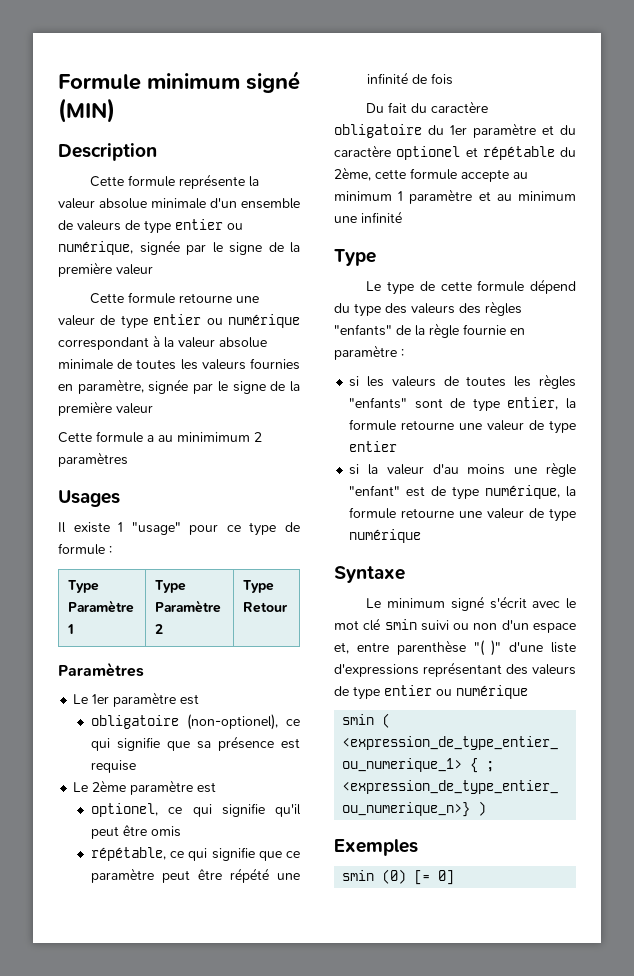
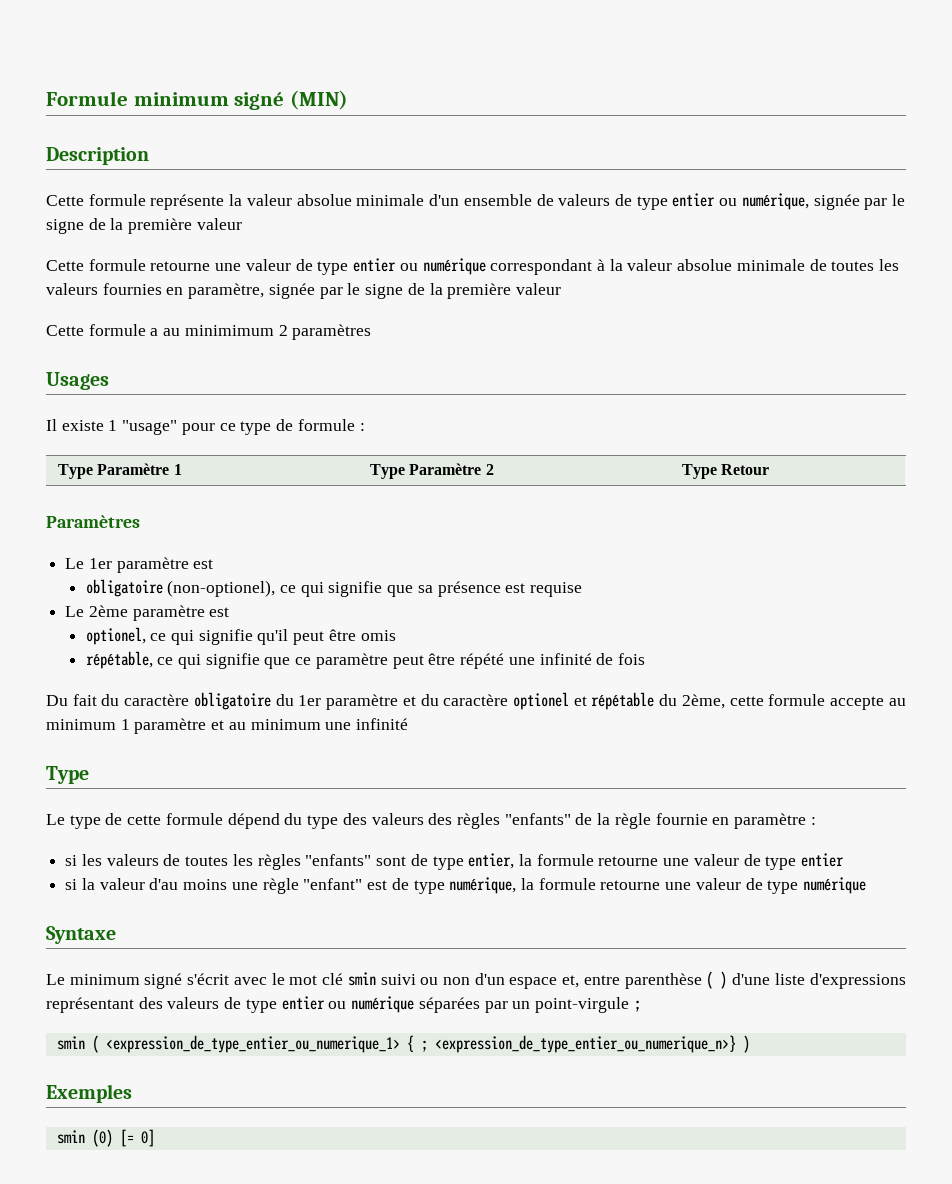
- Le minimum signé s'écrit avec le mot clé smin suivi ou non d'un espace et, entre parenthèse "( )" d'une liste d'expressions représentant des valeurs de type entier ou numérique
+ Le minimum signé s'écrit avec le mot clé smin suivi ou non d'un espace et, entre parenthèse ( ) d'une liste d'expressions représentant des valeurs de type entier ou numérique séparées par un point-virgule ;

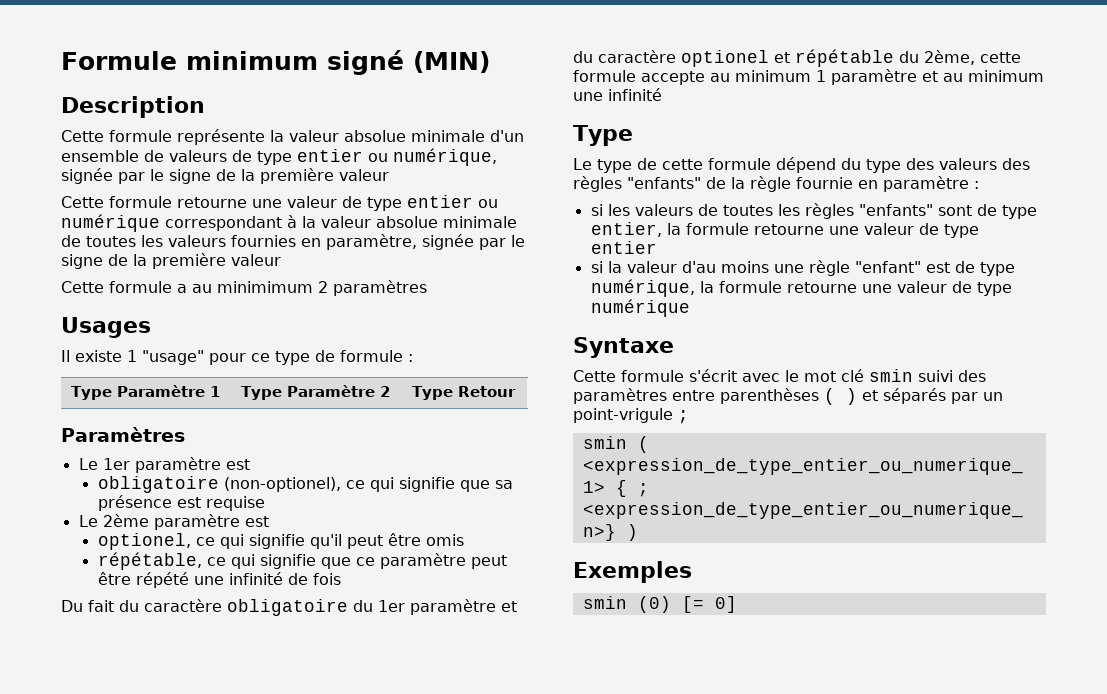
- Le minimum signé s'écrit avec le mot clé smin suivi ou non d'un espace et, entre parenthèse ( ) d'une liste d'expressions représentant des valeurs de type entier ou numérique séparées par un point-virgule ;
+ Cette formule s'écrit avec le mot clé smin suivi des paramètres entre parenthèses ( ) et séparés par un point-vrigule ;

